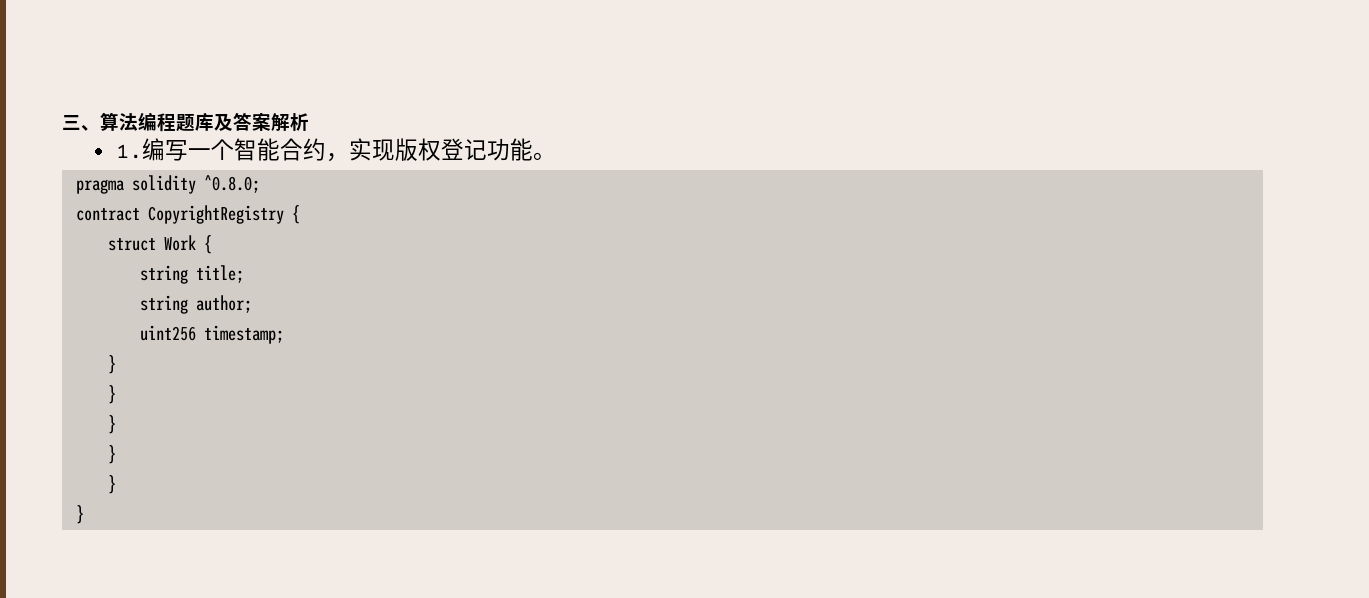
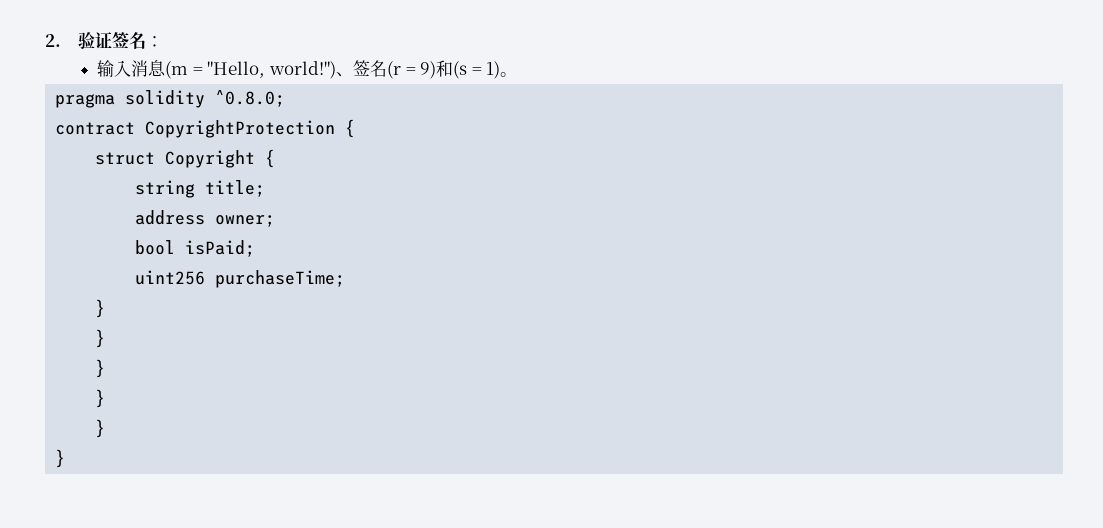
- 三、算法编程题库及答案解析
- 1.编写一个智能合约，实现版权登记功能。
+ 2.验证签名：
+ 输入消息(m = "Hello, world!")、签名(r = 9)和(s = 1)。
- contract CopyrightRegistry {
+ contract CopyrightProtection {
- struct Work {
+ struct Copyright {
- string author;
+ address owner;
+ bool isPaid;
- uint256 timestamp;
+ uint256 purchaseTime;

